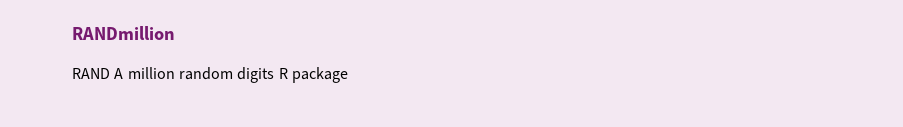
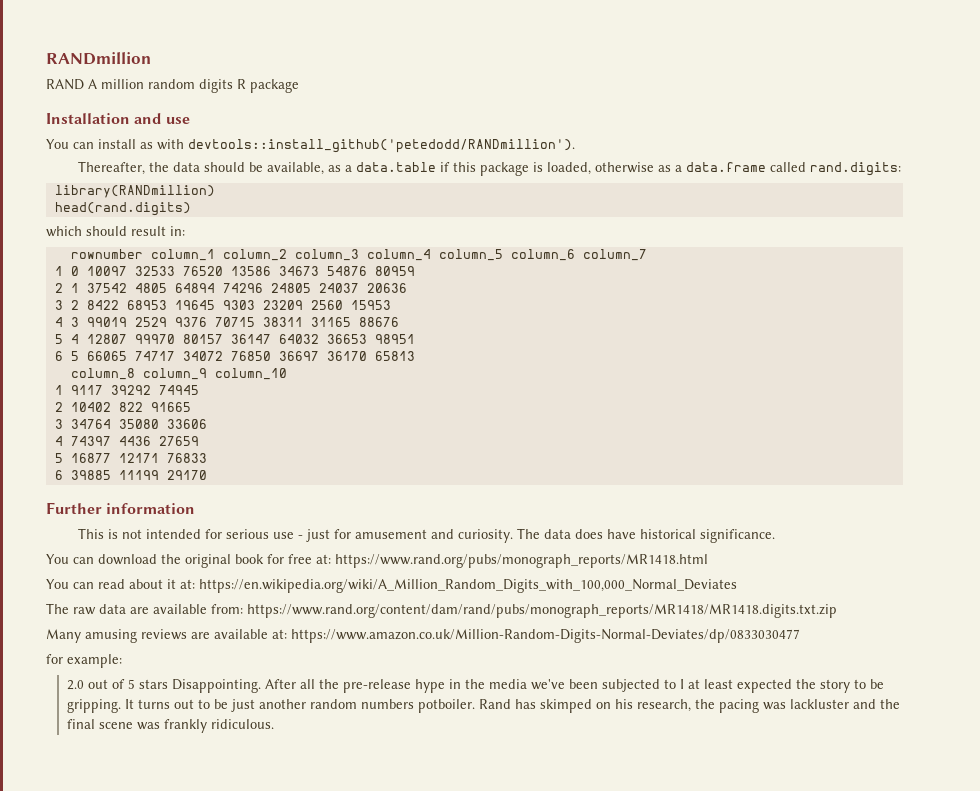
+ Installation and use
+ You can install as with devtools::install_github('petedodd/RANDmillion').
+ Thereafter, the data should be available, as a data.table if this package is loaded, otherwise as a data.frame called rand.digits:
+ library(RANDmillion)
+ head(rand.digits)
+ which should result in:
+ rownumber column_1 column_2 column_3 column_4 column_5 column_6 column_7
+ 1 0 10097 32533 76520 13586 34673 54876 80959
+ 2 1 37542 4805 64894 74296 24805 24037 20636
+ 3 2 8422 68953 19645 9303 23209 2560 15953
+ 4 3 99019 2529 9376 70715 38311 31165 88676
+ 5 4 12807 99970 80157 36147 64032 36653 98951
+ 6 5 66065 74717 34072 76850 36697 36170 65813
+ column_8 column_9 column_10
+ 1 9117 39292 74945
+ 2 10402 822 91665
+ 3 34764 35080 33606
+ 4 74397 4436 27659
+ 5 16877 12171 76833
+ 6 39885 11199 29170
+ Further information
+ This is not intended for serious use - just for amusement and curiosity. The data does have historical significance.
+ You can download the original book for free at: https://www.rand.org/pubs/monograph_reports/MR1418.html
+ You can read about it at: https://en.wikipedia.org/wiki/A_Million_Random_Digits_with_100,000_Normal_Deviates
+ The raw data are available from: https://www.rand.org/content/dam/rand/pubs/monograph_reports/MR1418/MR1418.digits.txt.zip
+ Many amusing reviews are available at: https://www.amazon.co.uk/Million-Random-Digits-Normal-Deviates/dp/0833030477
+ for example:
+ 2.0 out of 5 stars Disappointing. After all the pre-release hype in the media we've been subjected to I at least expected the story to be gripping. It turns out to be just another random numbers potboiler. Rand has skimped on his research, the pacing was lackluster and the final scene was frankly ridiculous.

